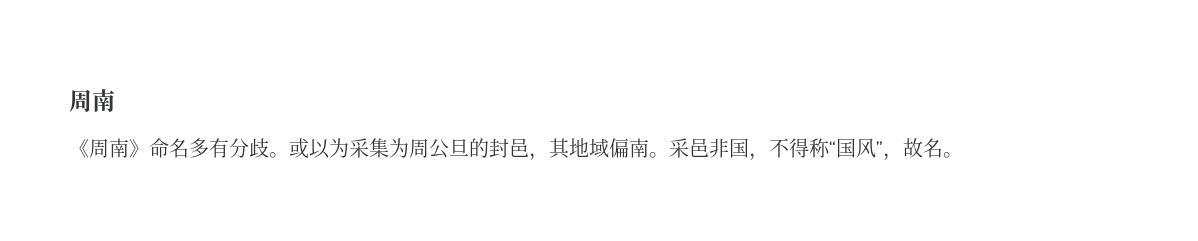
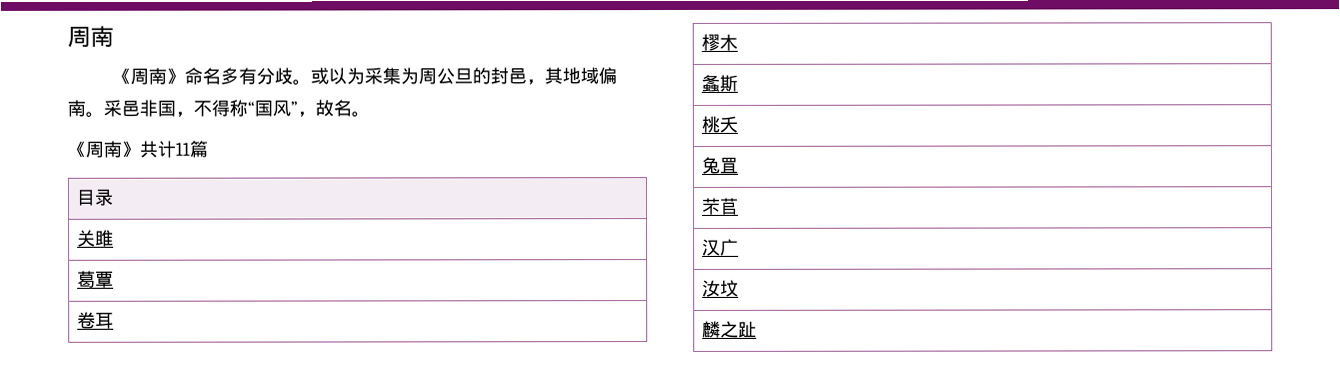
+ 《周南》共计11篇
+ 目录
+ 关雎
+ 葛覃
+ 卷耳
+ 樛木
+ 螽斯
+ 桃夭
+ 兔罝
+ 芣苢
+ 汉广
+ 汝坟
+ 麟之趾

